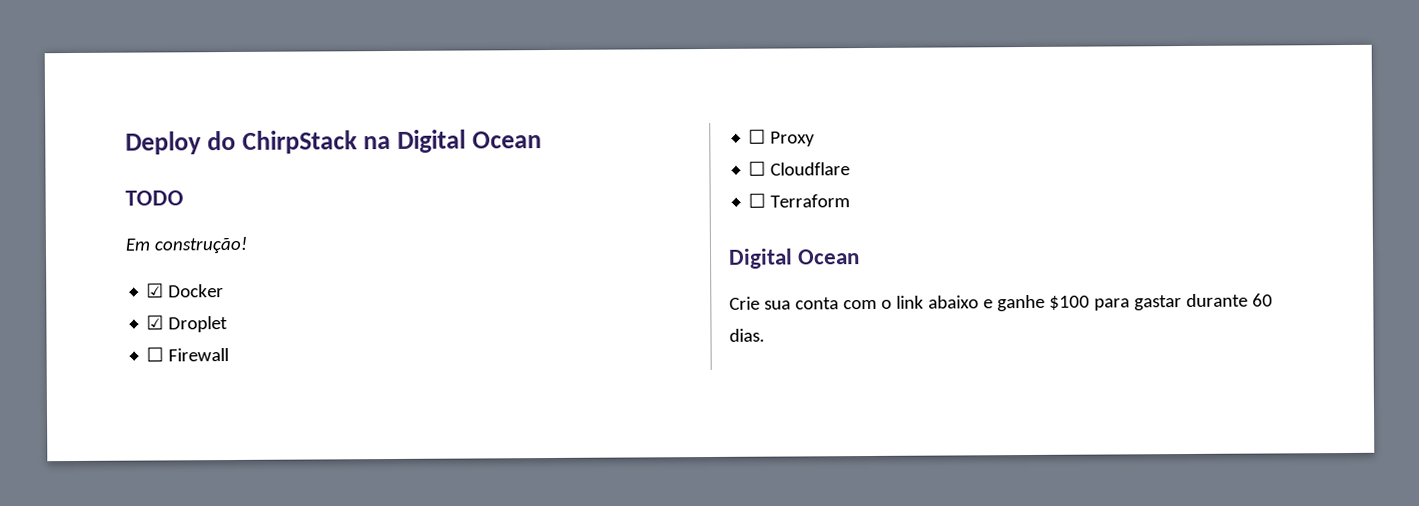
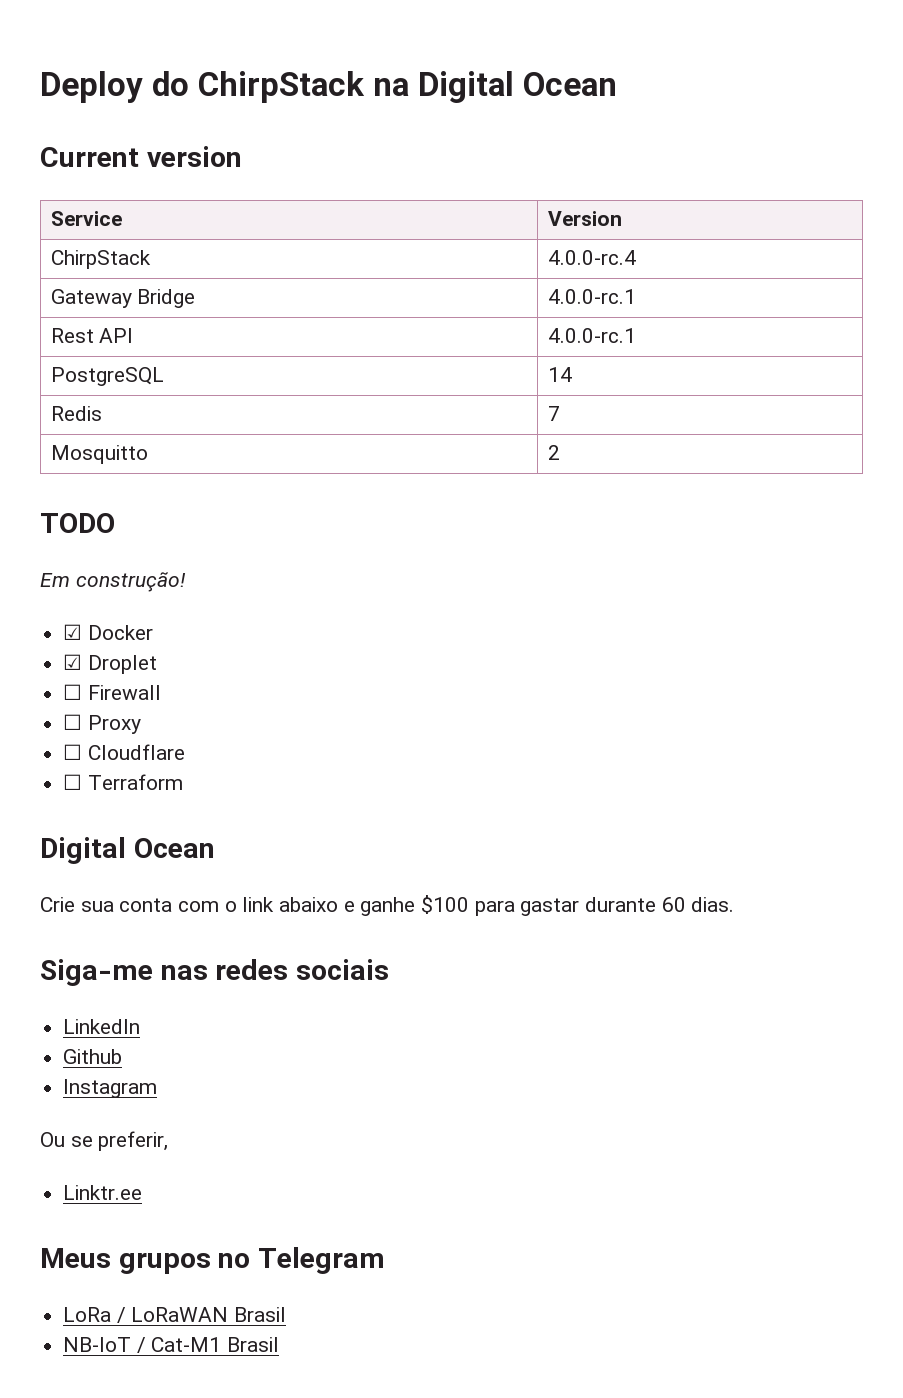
+ Current version
+ Service | Version
+ ChirpStack | 4.0.0-rc.4
+ Gateway Bridge | 4.0.0-rc.1
+ Rest API | 4.0.0-rc.1
+ PostgreSQL | 14
+ Redis | 7
+ Mosquitto | 2
+ Siga-me nas redes sociais
+ LinkedIn
+ Github
+ Instagram
+ Ou se preferir,
+ Linktr.ee
+ Meus grupos no Telegram
+ LoRa / LoRaWAN Brasil
+ NB-IoT / Cat-M1 Brasil

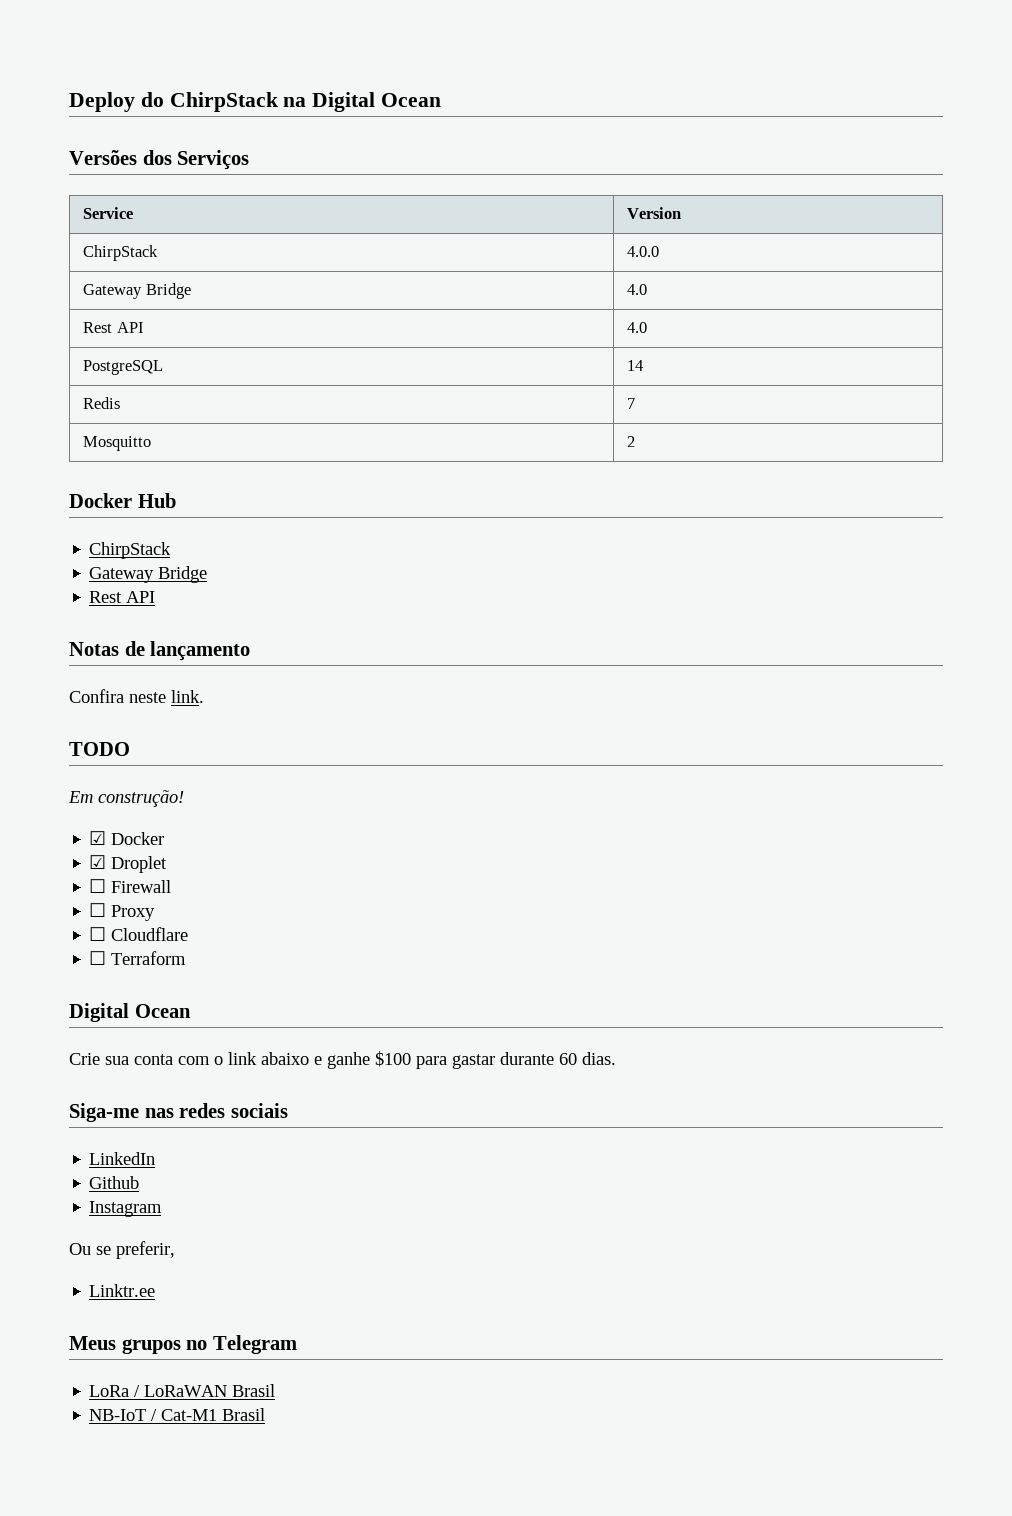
- Current version
+ Versões dos Serviços
- ChirpStack | 4.0.0-rc.4
+ ChirpStack | 4.0.0
- Gateway Bridge | 4.0.0-rc.1
+ Gateway Bridge | 4.0
- Rest API | 4.0.0-rc.1
+ Rest API | 4.0
+ Docker Hub
+ ChirpStack
+ Gateway Bridge
+ Rest API
+ Notas de lançamento
+ Confira neste link.

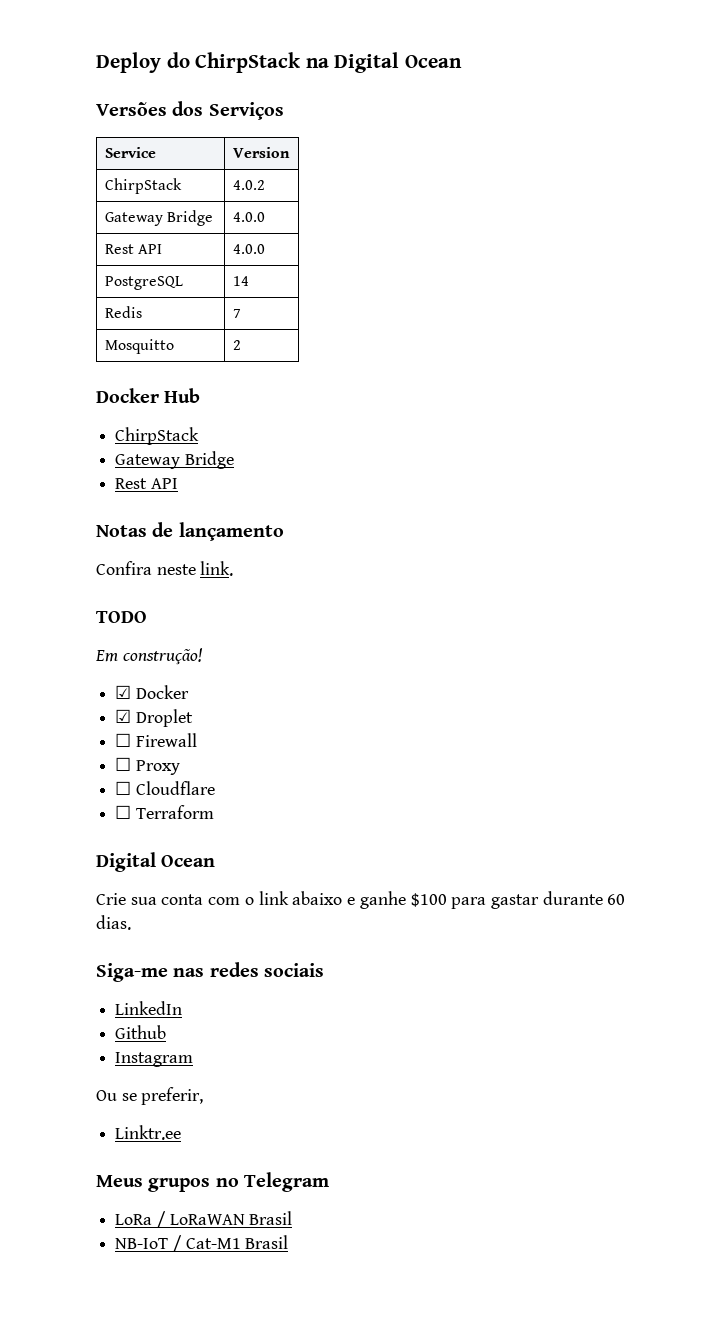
- ChirpStack | 4.0.0
+ ChirpStack | 4.0.2
- Gateway Bridge | 4.0
+ Gateway Bridge | 4.0.0
- Rest API | 4.0
+ Rest API | 4.0.0

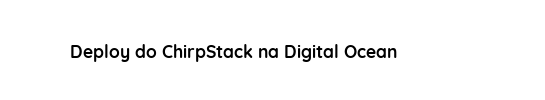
- Versões dos Serviços
- Service | Version
- ChirpStack | 4.0.2
- Gateway Bridge | 4.0.0
- Rest API | 4.0.0
- PostgreSQL | 14
- Redis | 7
- Mosquitto | 2
- Docker Hub
- ChirpStack
- Gateway Bridge
- Rest API
- Notas de lançamento
- Confira neste link.
- TODO
- Em construção!
- ☑ Docker
- ☑ Droplet
- ☐ Firewall
- ☐ Proxy
- ☐ Cloudflare
- ☐ Terraform
- Digital Ocean
- Crie sua conta com o link abaixo e ganhe $100 para gastar durante 60 dias.
- Siga-me nas redes sociais
- LinkedIn
- Github
- Instagram
- Ou se preferir,
- Linktr.ee
- Meus grupos no Telegram
- LoRa / LoRaWAN Brasil
- NB-IoT / Cat-M1 Brasil

